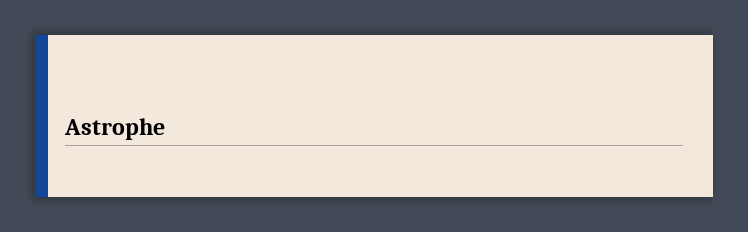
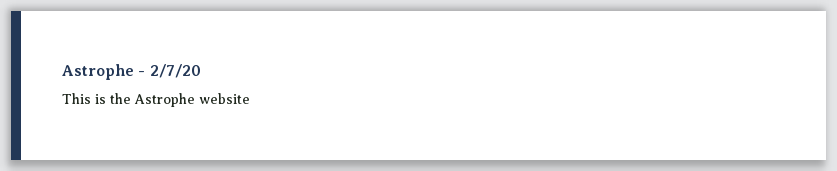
- Astrophe
+ Astrophe - 2/7/20
+ This is the Astrophe website

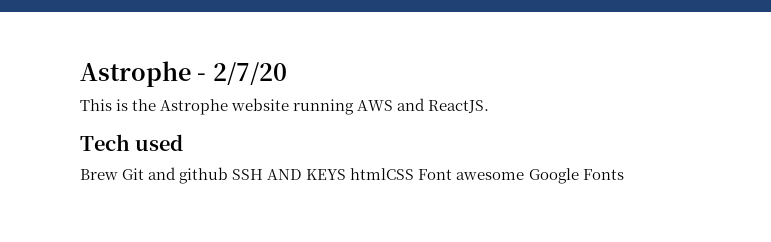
- This is the Astrophe website
+ This is the Astrophe website running AWS and ReactJS.
+ Tech used
+ Brew Git and github SSH AND KEYS htmlCSS Font awesome Google Fonts

